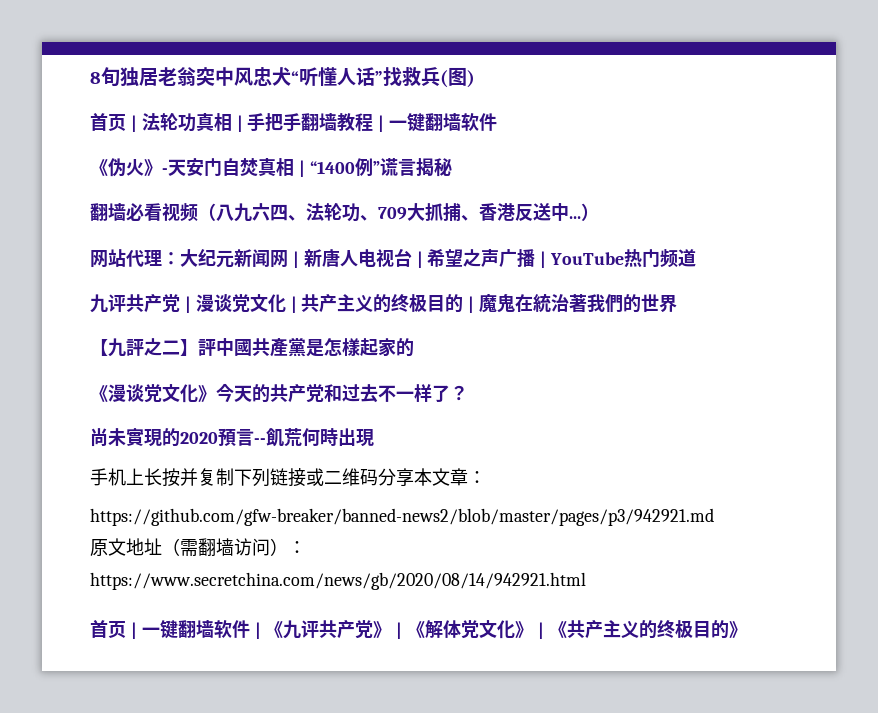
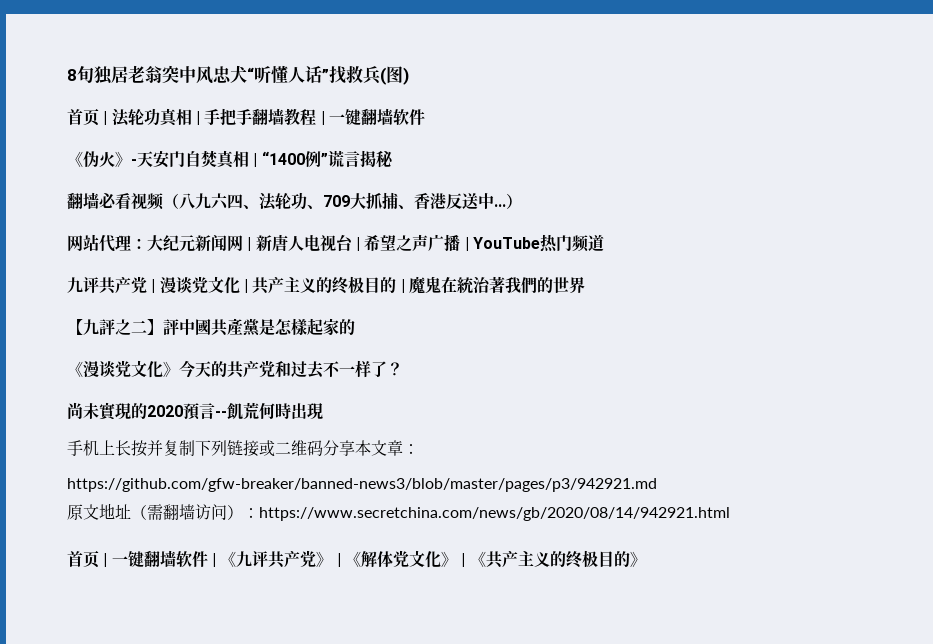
- https://github.com/gfw-breaker/banned-news2/blob/master/pages/p3/942921.md
+ https://github.com/gfw-breaker/banned-news3/blob/master/pages/p3/942921.md

